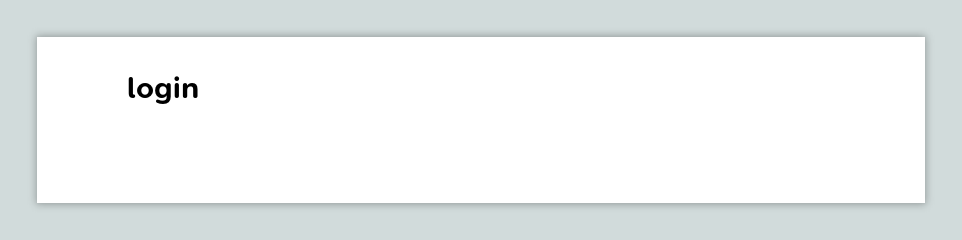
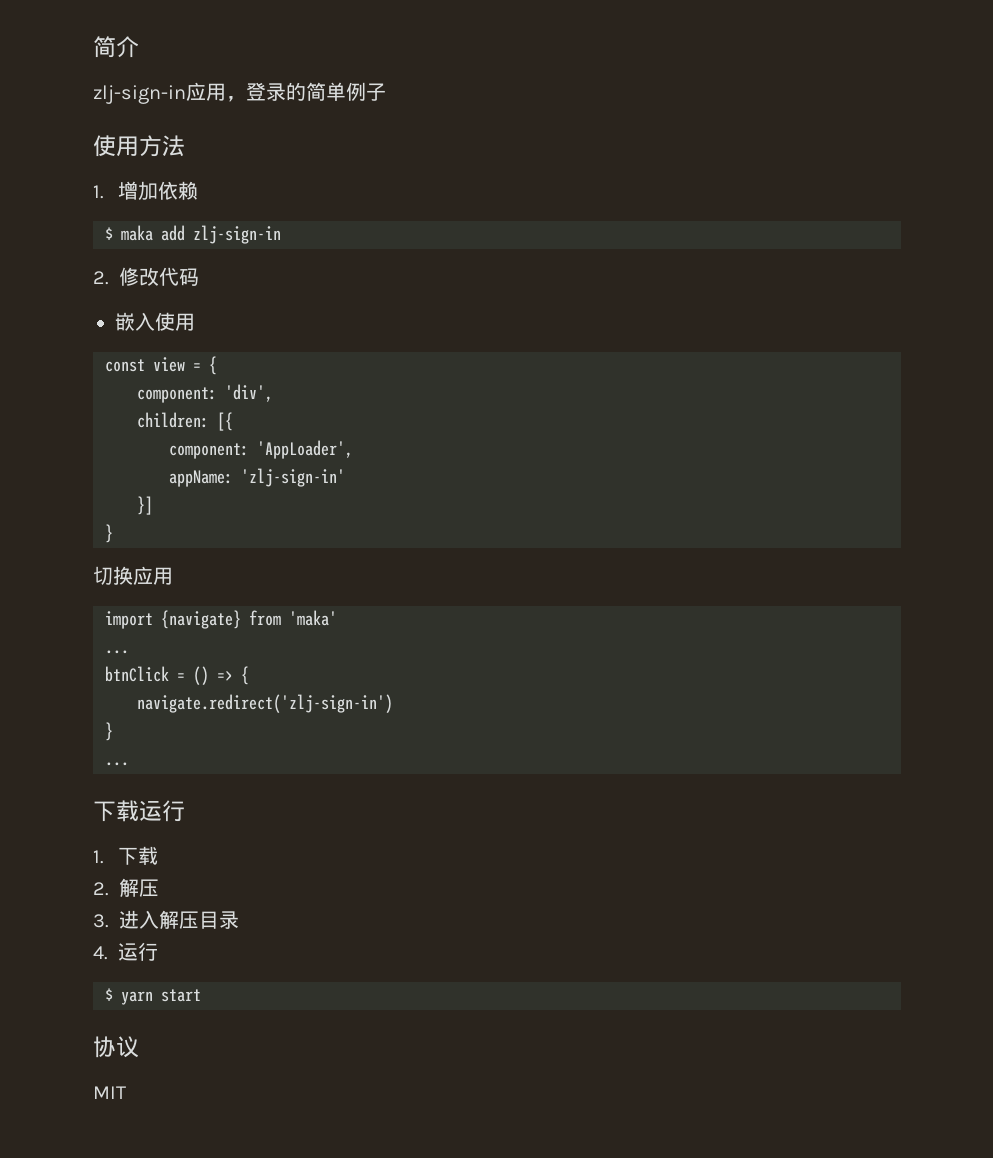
- login
+ 简介
+ zlj-sign-in应用，登录的简单例子
+ 使用方法
+ 1.增加依赖
+ $ maka add zlj-sign-in
+ 2.修改代码
+ 嵌入使用
+ const view = {
+ component: 'div',
+ children: [{
+ component: 'AppLoader',
+ appName: 'zlj-sign-in'
+ }]
+ }
+ 切换应用
+ import {navigate} from 'maka'
+ ...
+ btnClick = () => {
+ navigate.redirect('zlj-sign-in')
+ }
+ ...
+ 下载运行
+ 1.下载
+ 2.解压
+ 3.进入解压目录
+ 4.运行
+ $ yarn start
+ 协议
+ MIT

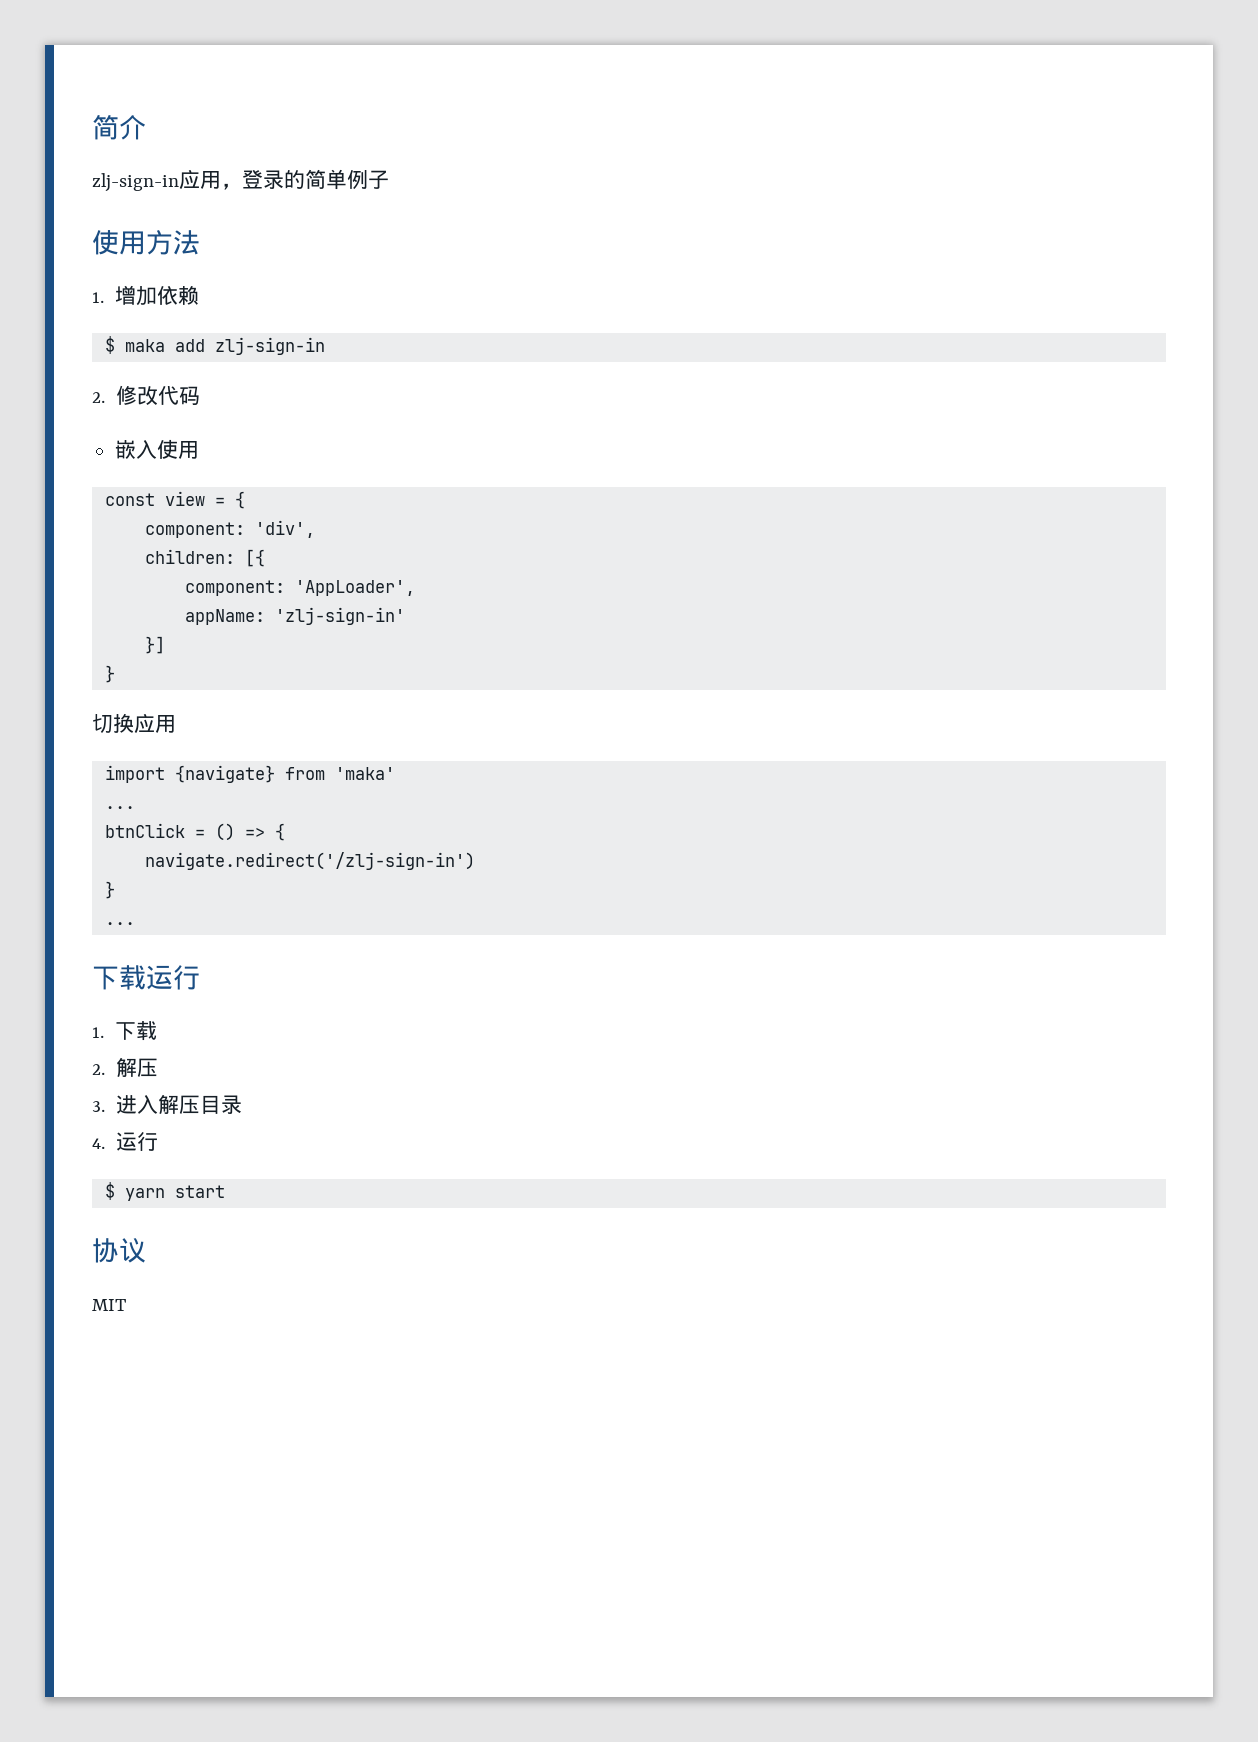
- navigate.redirect('zlj-sign-in')
+ navigate.redirect('/zlj-sign-in')

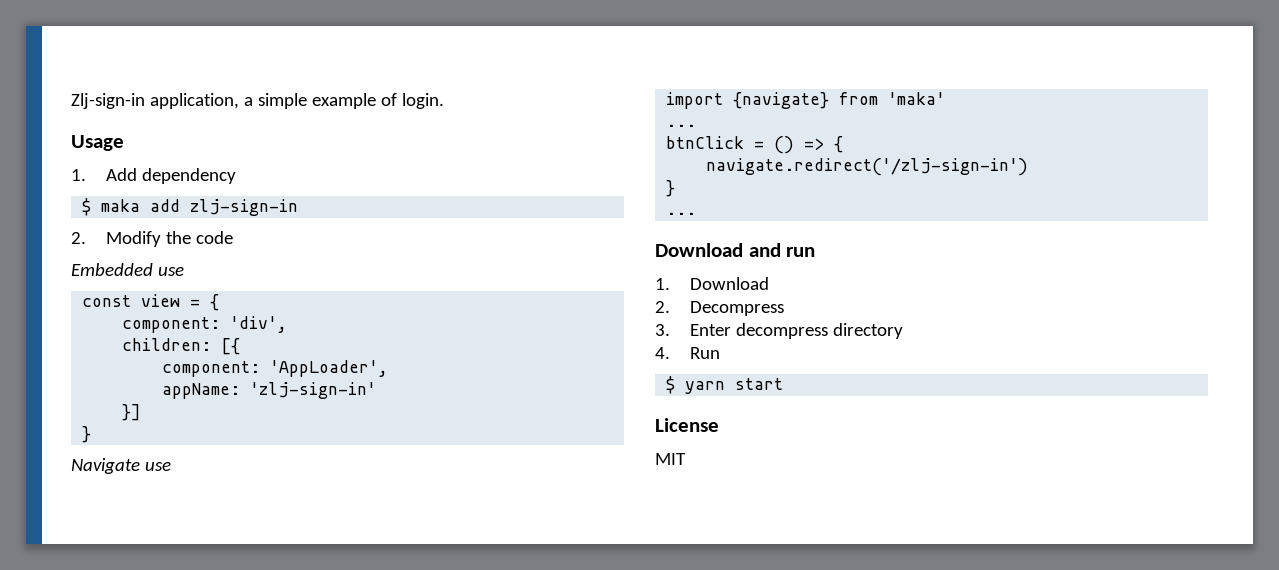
- 简介
- zlj-sign-in应用，登录的简单例子
- 使用方法
- 1.增加依赖
+ Zlj-sign-in application, a simple example of login.
+ Usage
+ 1. Add dependency
- 2.修改代码
- 嵌入使用
+ 2. Modify the code
+ Embedded use
- 切换应用
+ Navigate use
- 下载运行
- 1.下载
- 2.解压
+ Download and run
+ 1. Download
+ 2. Decompress
- 3.进入解压目录
+ 3. Enter decompress directory
- 4.运行
+ 4. Run
- 协议
+ License

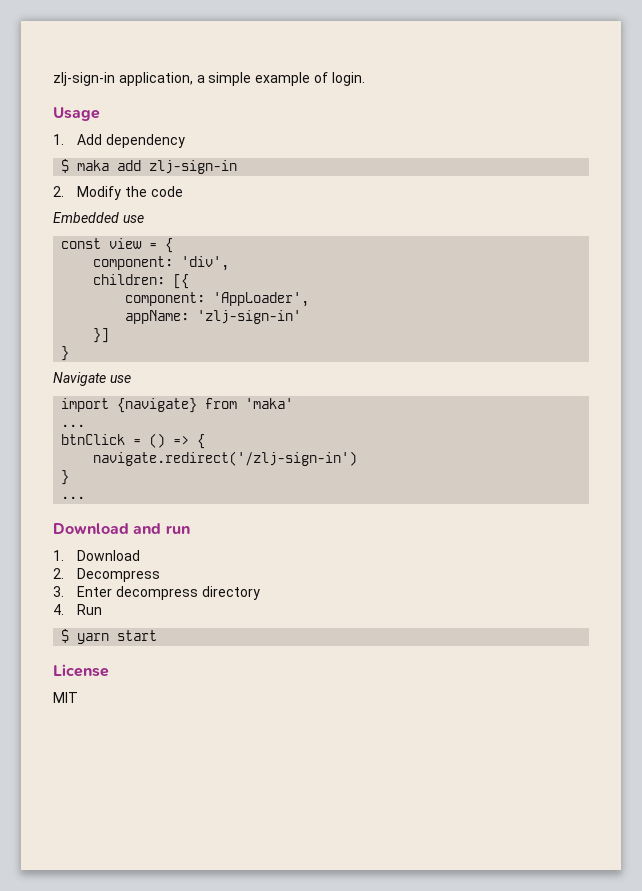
- Zlj-sign-in application, a simple example of login.
+ zlj-sign-in application, a simple example of login.

